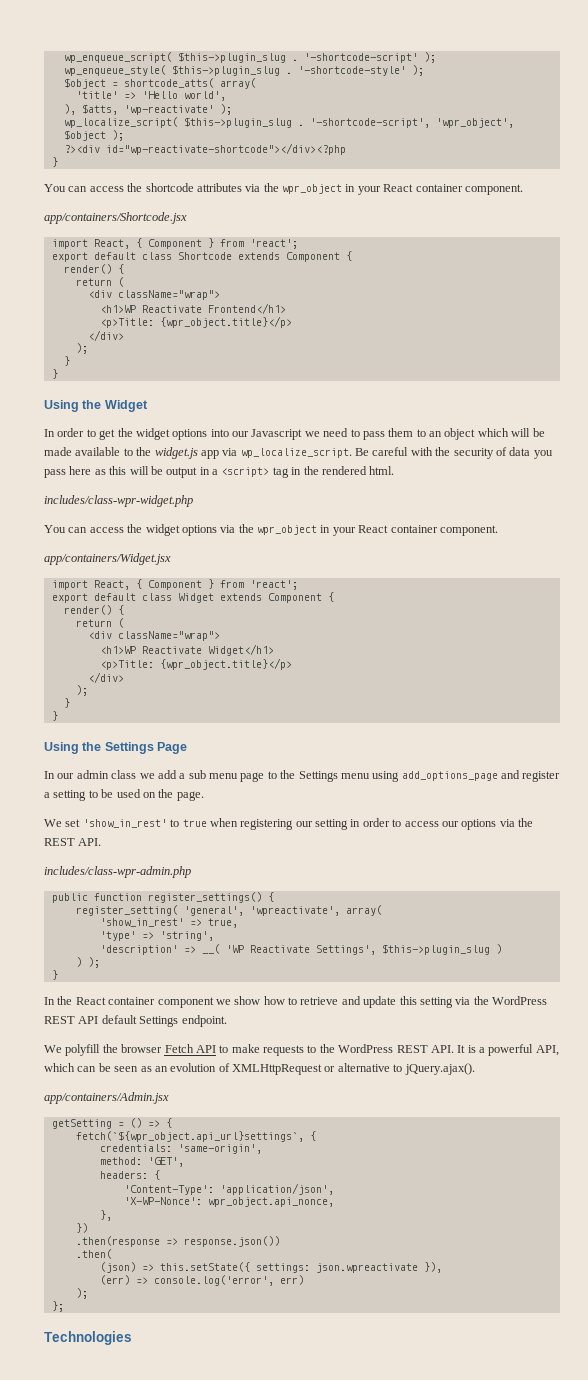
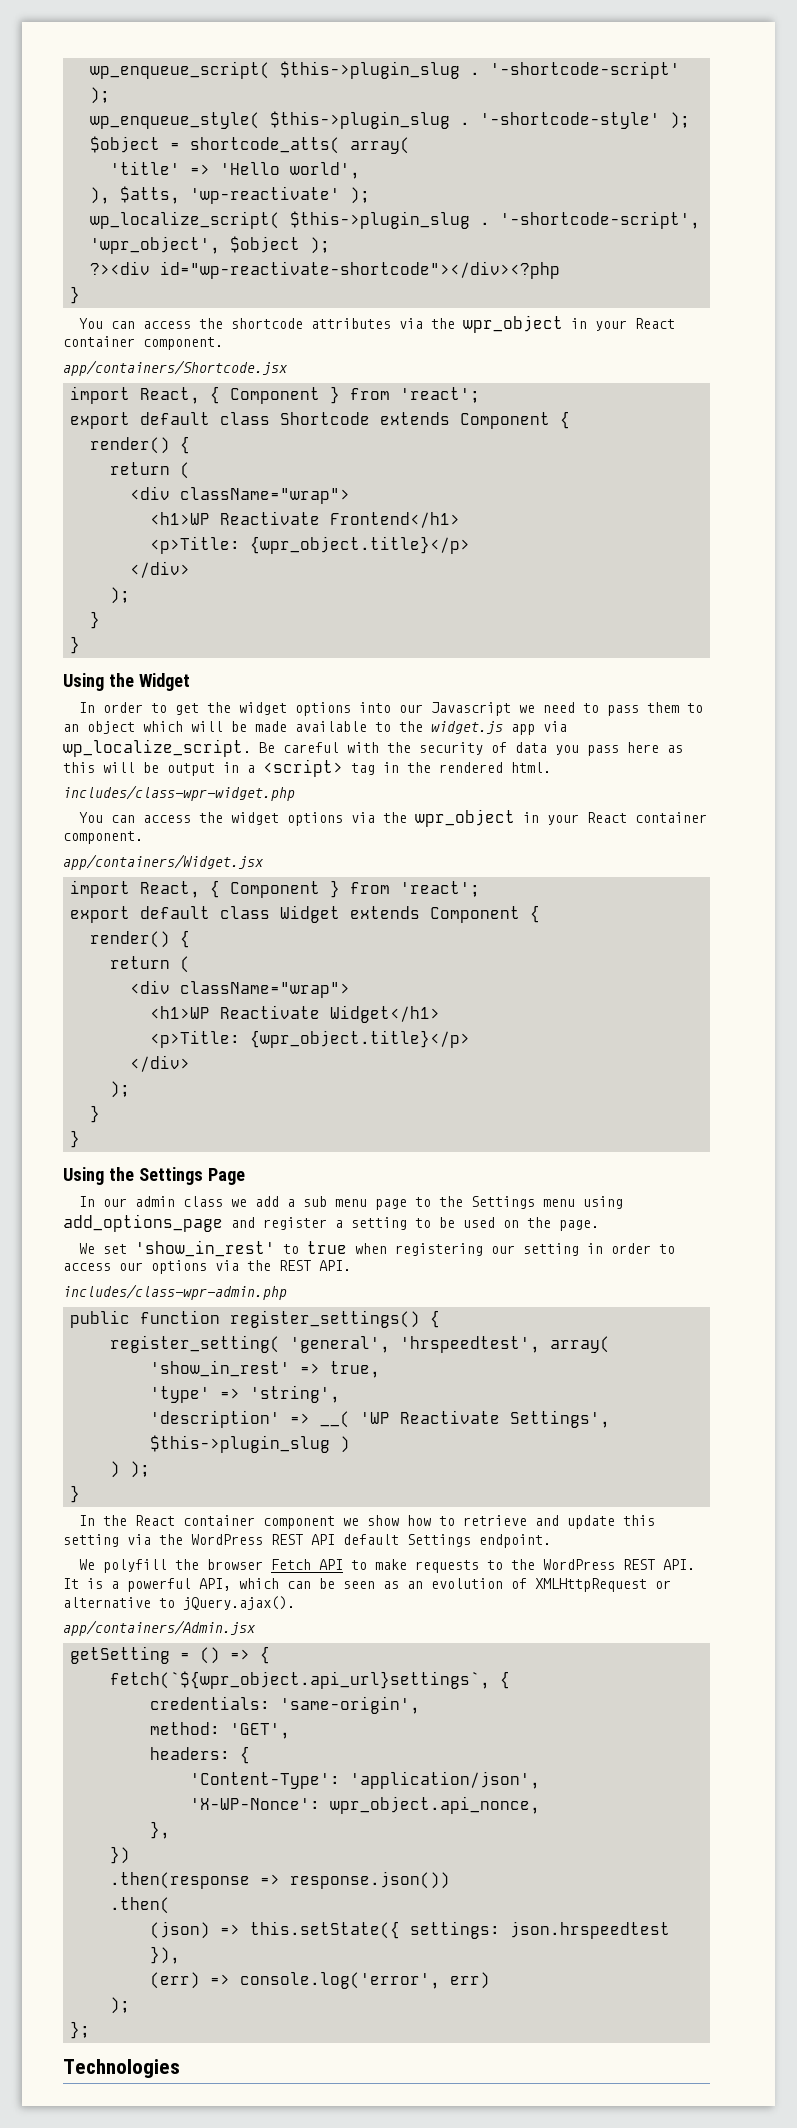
- register_setting( 'general', 'wpreactivate', array(
+ register_setting( 'general', 'hrspeedtest', array(
- (json) => this.setState({ settings: json.wpreactivate }),
+ (json) => this.setState({ settings: json.hrspeedtest }),

